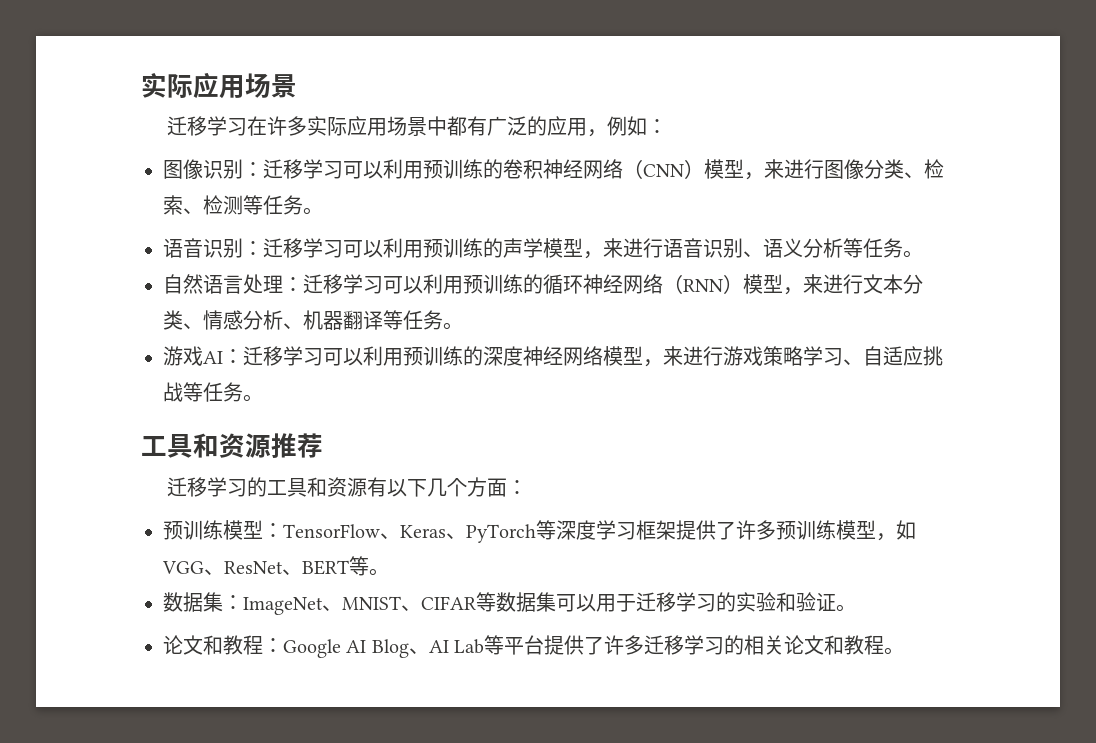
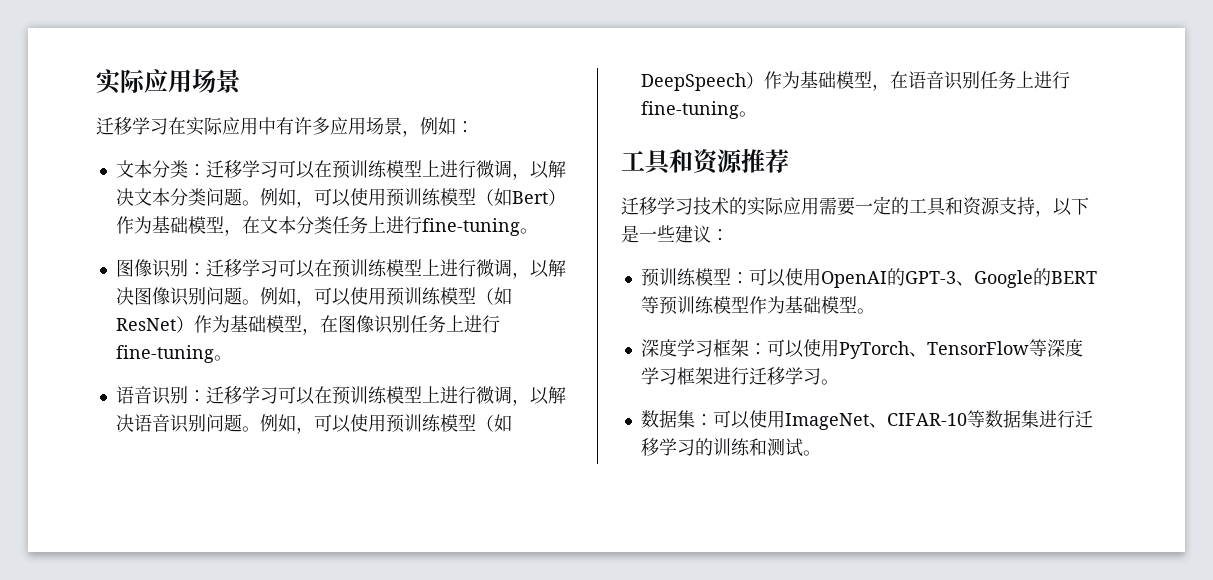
- 迁移学习在许多实际应用场景中都有广泛的应用，例如：
+ 迁移学习在实际应用中有许多应用场景，例如：
+ 文本分类：迁移学习可以在预训练模型上进行微调，以解决文本分类问题。例如，可以使用预训练模型（如Bert）作为基础模型，在文本分类任务上进行fine-tuning。
- 图像识别：迁移学习可以利用预训练的卷积神经网络（CNN）模型，来进行图像分类、检索、检测等任务。
+ 图像识别：迁移学习可以在预训练模型上进行微调，以解决图像识别问题。例如，可以使用预训练模型（如ResNet）作为基础模型，在图像识别任务上进行fine-tuning。
- 语音识别：迁移学习可以利用预训练的声学模型，来进行语音识别、语义分析等任务。
- 自然语言处理：迁移学习可以利用预训练的循环神经网络（RNN）模型，来进行文本分类、情感分析、机器翻译等任务。
- 游戏AI：迁移学习可以利用预训练的深度神经网络模型，来进行游戏策略学习、自适应挑战等任务。
+ 语音识别：迁移学习可以在预训练模型上进行微调，以解决语音识别问题。例如，可以使用预训练模型（如DeepSpeech）作为基础模型，在语音识别任务上进行fine-tuning。
- 迁移学习的工具和资源有以下几个方面：
- 预训练模型：TensorFlow、Keras、PyTorch等深度学习框架提供了许多预训练模型，如VGG、ResNet、BERT等。
- 数据集：ImageNet、MNIST、CIFAR等数据集可以用于迁移学习的实验和验证。
- 论文和教程：Google AI Blog、AI Lab等平台提供了许多迁移学习的相关论文和教程。
+ 迁移学习技术的实际应用需要一定的工具和资源支持，以下是一些建议：
+ 预训练模型：可以使用OpenAI的GPT-3、Google的BERT等预训练模型作为基础模型。
+ 深度学习框架：可以使用PyTorch、TensorFlow等深度学习框架进行迁移学习。
+ 数据集：可以使用ImageNet、CIFAR-10等数据集进行迁移学习的训练和测试。

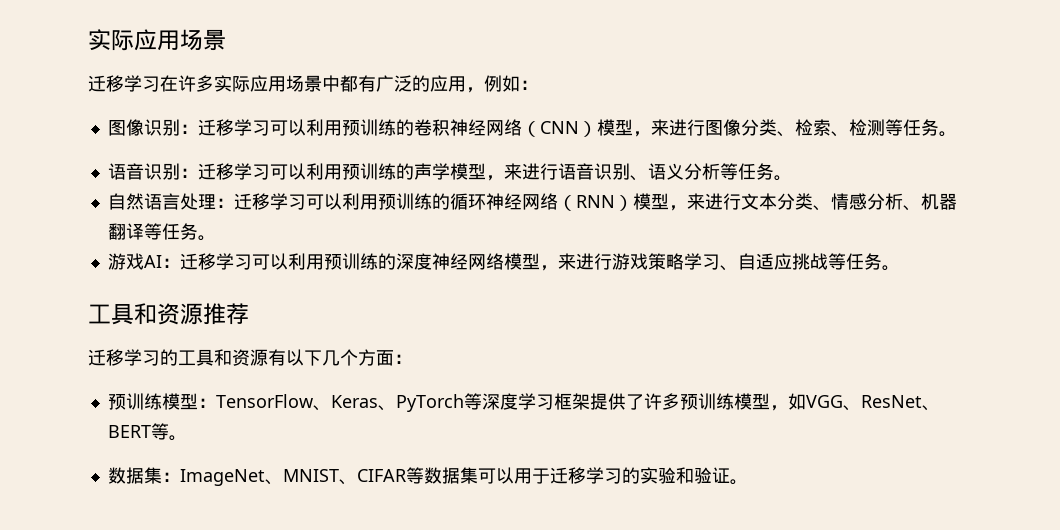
- 迁移学习在实际应用中有许多应用场景，例如：
- 文本分类：迁移学习可以在预训练模型上进行微调，以解决文本分类问题。例如，可以使用预训练模型（如Bert）作为基础模型，在文本分类任务上进行fine-tuning。
+ 迁移学习在许多实际应用场景中都有广泛的应用，例如：
- 图像识别：迁移学习可以在预训练模型上进行微调，以解决图像识别问题。例如，可以使用预训练模型（如ResNet）作为基础模型，在图像识别任务上进行fine-tuning。
+ 图像识别：迁移学习可以利用预训练的卷积神经网络（CNN）模型，来进行图像分类、检索、检测等任务。
- 语音识别：迁移学习可以在预训练模型上进行微调，以解决语音识别问题。例如，可以使用预训练模型（如DeepSpeech）作为基础模型，在语音识别任务上进行fine-tuning。
+ 语音识别：迁移学习可以利用预训练的声学模型，来进行语音识别、语义分析等任务。
+ 自然语言处理：迁移学习可以利用预训练的循环神经网络（RNN）模型，来进行文本分类、情感分析、机器翻译等任务。
+ 游戏AI：迁移学习可以利用预训练的深度神经网络模型，来进行游戏策略学习、自适应挑战等任务。
- 迁移学习技术的实际应用需要一定的工具和资源支持，以下是一些建议：
- 预训练模型：可以使用OpenAI的GPT-3、Google的BERT等预训练模型作为基础模型。
- 深度学习框架：可以使用PyTorch、TensorFlow等深度学习框架进行迁移学习。
- 数据集：可以使用ImageNet、CIFAR-10等数据集进行迁移学习的训练和测试。
+ 迁移学习的工具和资源有以下几个方面：
+ 预训练模型：TensorFlow、Keras、PyTorch等深度学习框架提供了许多预训练模型，如VGG、ResNet、BERT等。
+ 数据集：ImageNet、MNIST、CIFAR等数据集可以用于迁移学习的实验和验证。

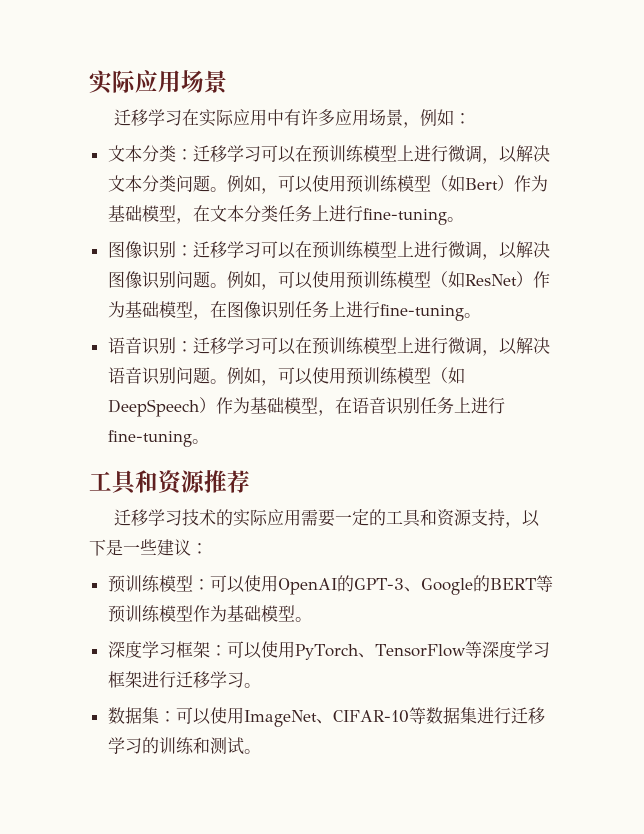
- 迁移学习在许多实际应用场景中都有广泛的应用，例如：
+ 迁移学习在实际应用中有许多应用场景，例如：
+ 文本分类：迁移学习可以在预训练模型上进行微调，以解决文本分类问题。例如，可以使用预训练模型（如Bert）作为基础模型，在文本分类任务上进行fine-tuning。
- 图像识别：迁移学习可以利用预训练的卷积神经网络（CNN）模型，来进行图像分类、检索、检测等任务。
+ 图像识别：迁移学习可以在预训练模型上进行微调，以解决图像识别问题。例如，可以使用预训练模型（如ResNet）作为基础模型，在图像识别任务上进行fine-tuning。
- 语音识别：迁移学习可以利用预训练的声学模型，来进行语音识别、语义分析等任务。
- 自然语言处理：迁移学习可以利用预训练的循环神经网络（RNN）模型，来进行文本分类、情感分析、机器翻译等任务。
- 游戏AI：迁移学习可以利用预训练的深度神经网络模型，来进行游戏策略学习、自适应挑战等任务。
+ 语音识别：迁移学习可以在预训练模型上进行微调，以解决语音识别问题。例如，可以使用预训练模型（如DeepSpeech）作为基础模型，在语音识别任务上进行fine-tuning。
- 迁移学习的工具和资源有以下几个方面：
- 预训练模型：TensorFlow、Keras、PyTorch等深度学习框架提供了许多预训练模型，如VGG、ResNet、BERT等。
- 数据集：ImageNet、MNIST、CIFAR等数据集可以用于迁移学习的实验和验证。
+ 迁移学习技术的实际应用需要一定的工具和资源支持，以下是一些建议：
+ 预训练模型：可以使用OpenAI的GPT-3、Google的BERT等预训练模型作为基础模型。
+ 深度学习框架：可以使用PyTorch、TensorFlow等深度学习框架进行迁移学习。
+ 数据集：可以使用ImageNet、CIFAR-10等数据集进行迁移学习的训练和测试。

